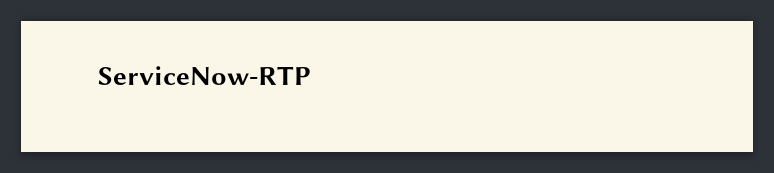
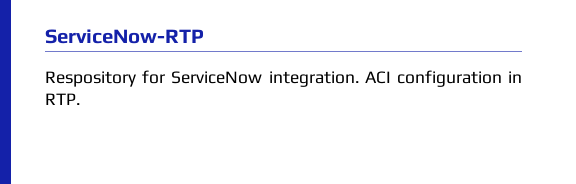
+ Respository for ServiceNow integration. ACI configuration in RTP.

